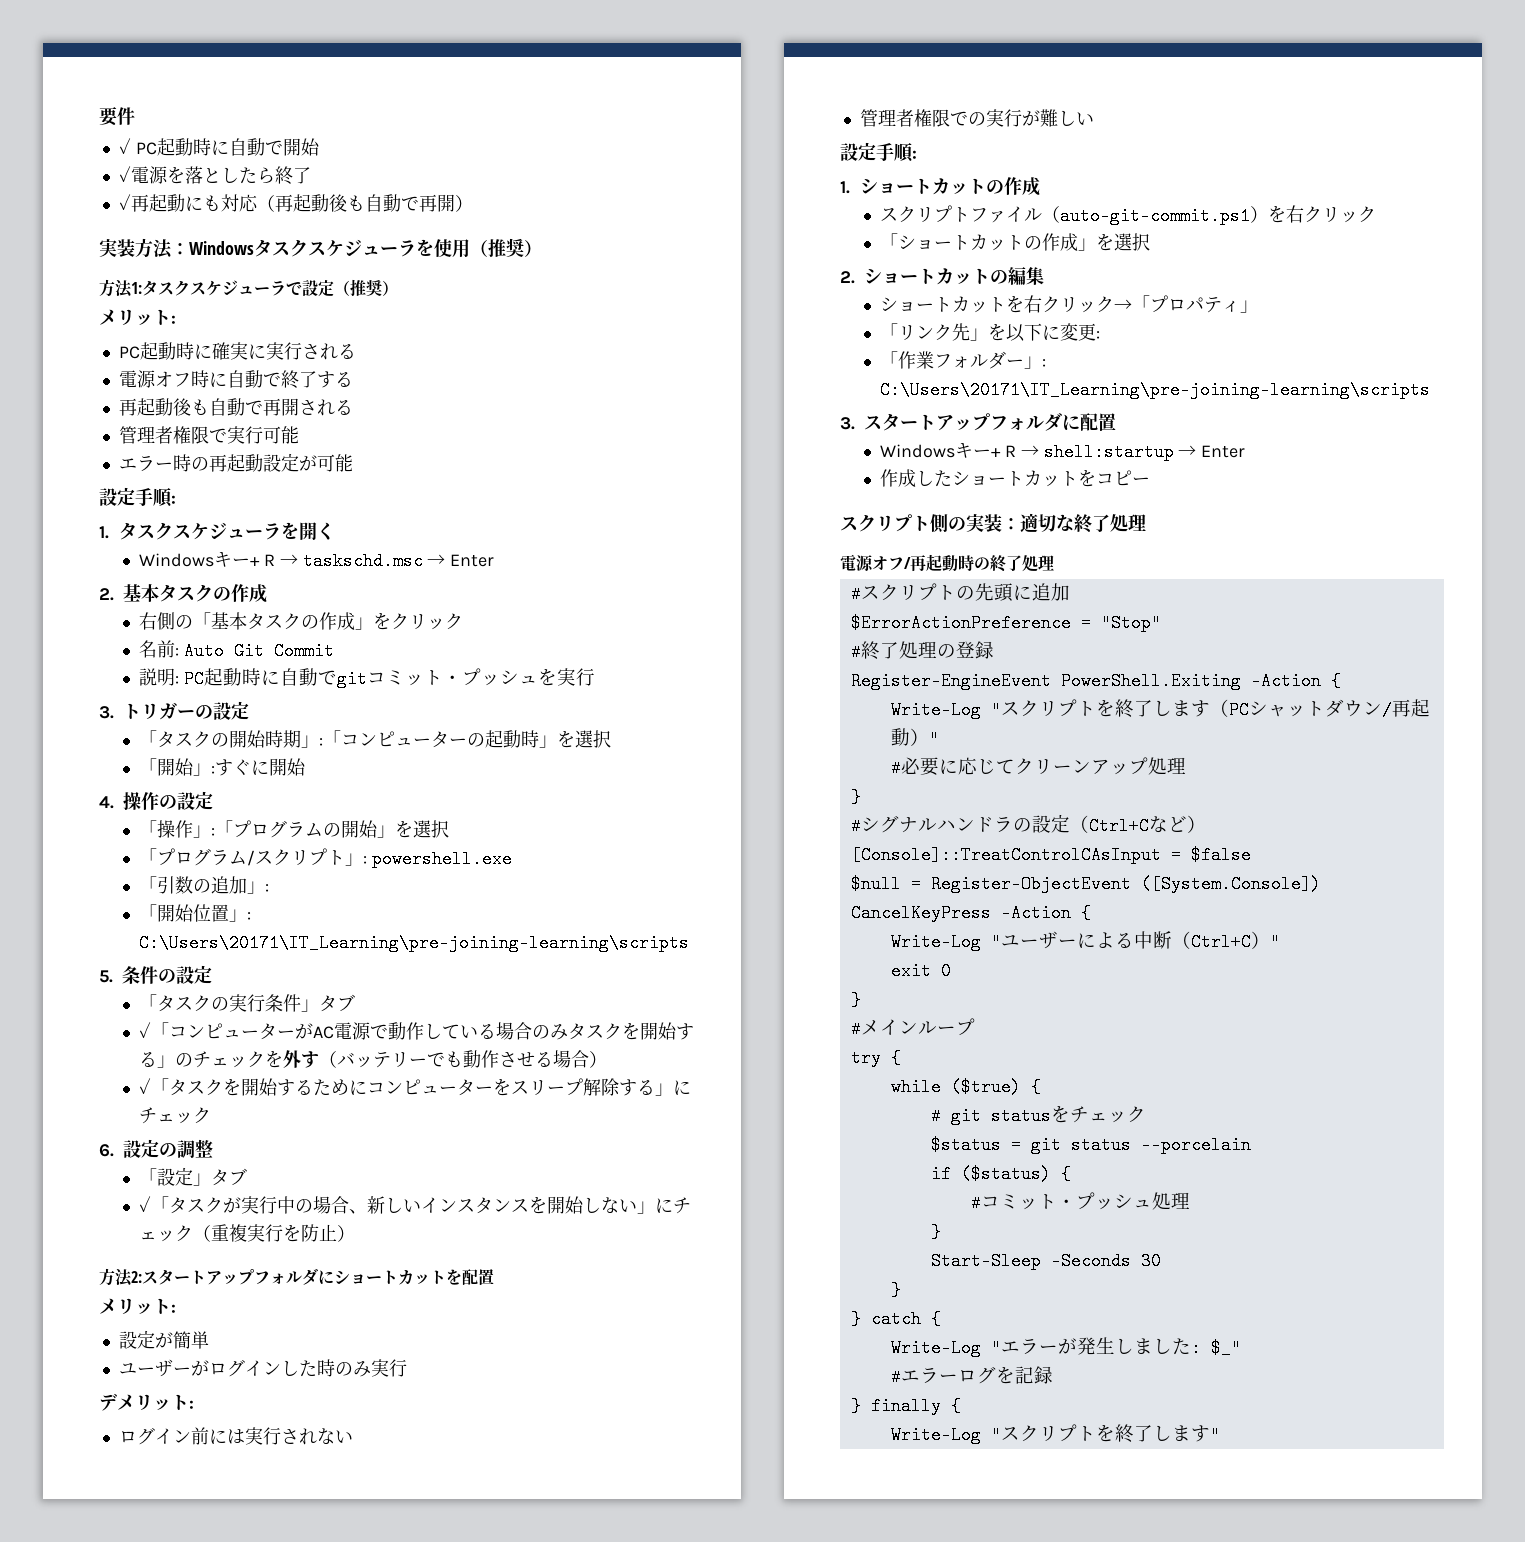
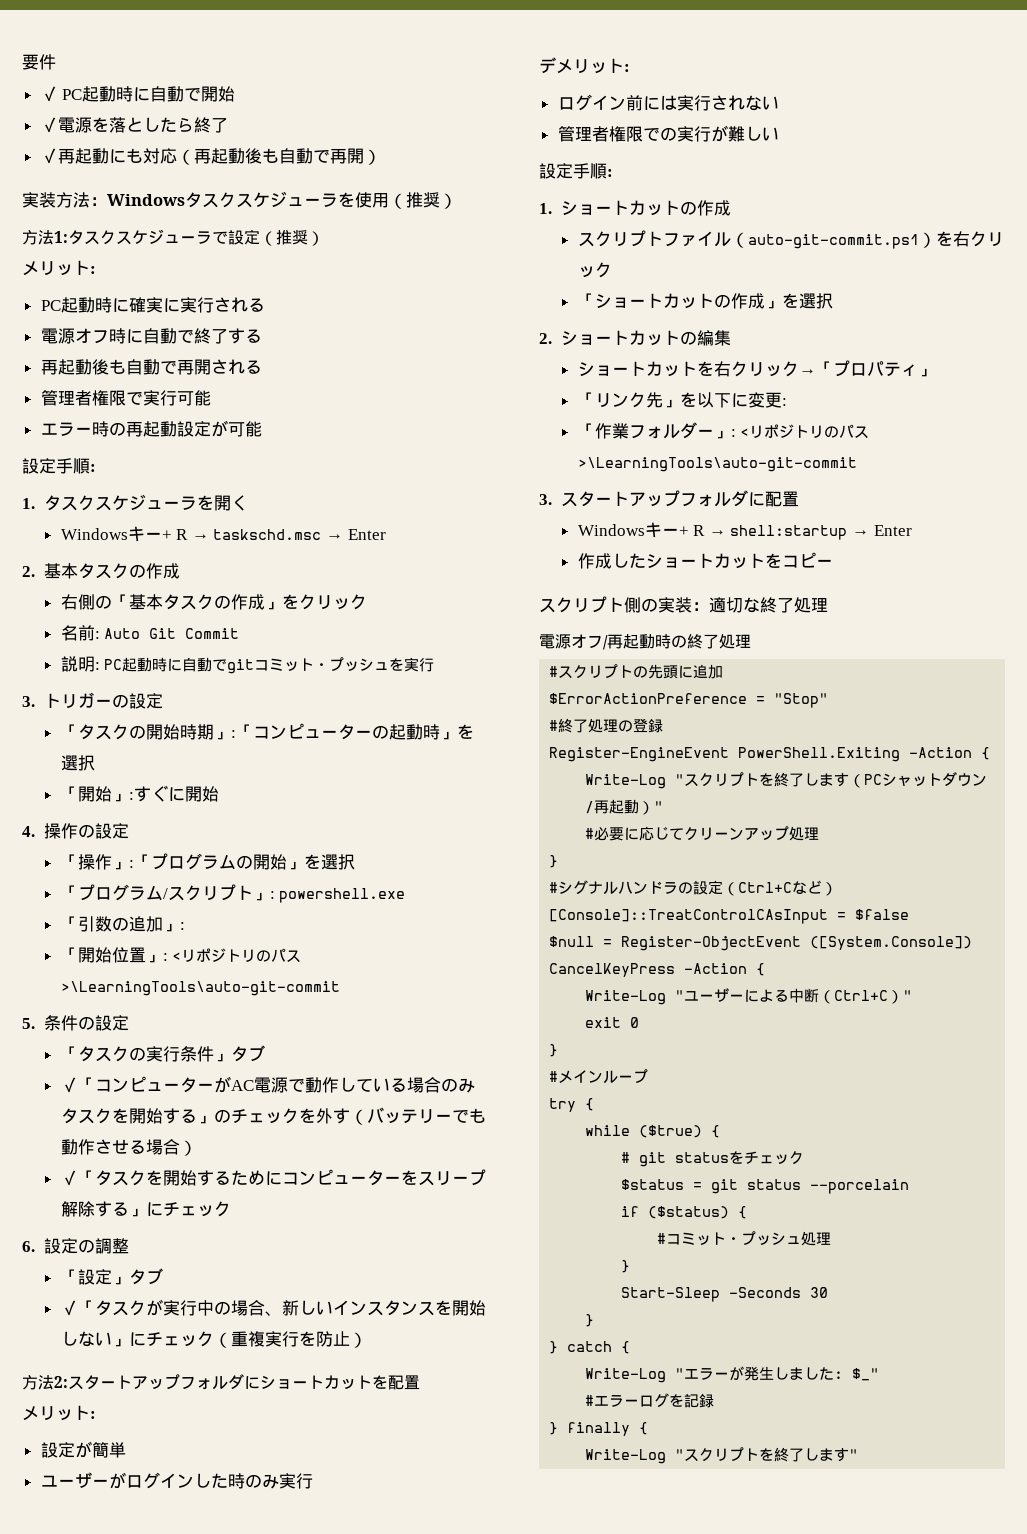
- 「開始位置」: C:\Users\20171\IT_Learning\pre-joining-learning\scripts
+ 「開始位置」: <リポジトリのパス>\LearningTools\auto-git-commit
- 「作業フォルダー」: C:\Users\20171\IT_Learning\pre-joining-learning\scripts
+ 「作業フォルダー」: <リポジトリのパス>\LearningTools\auto-git-commit

